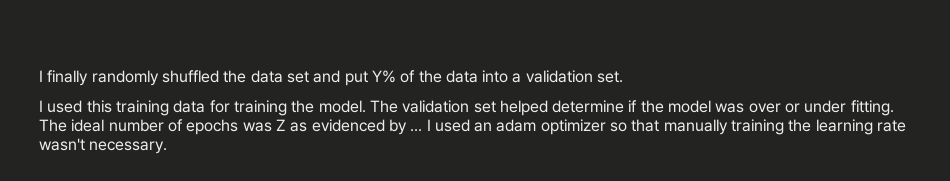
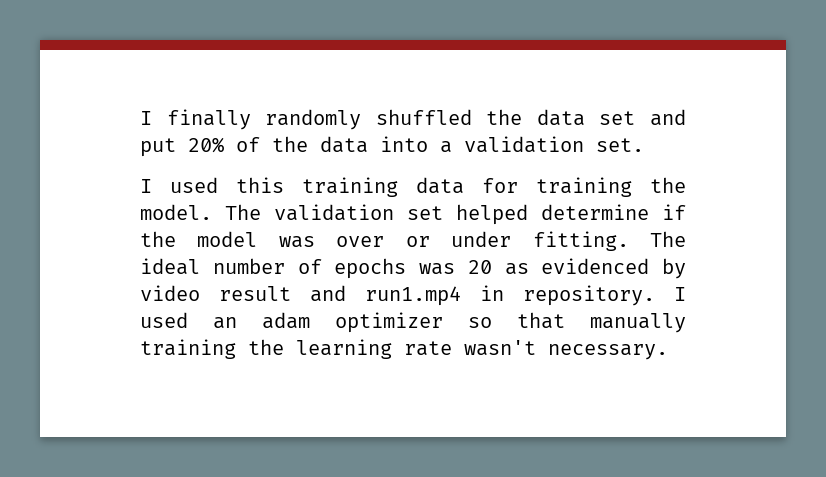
- I finally randomly shuffled the data set and put Y% of the data into a validation set.
+ I finally randomly shuffled the data set and put 20% of the data into a validation set.
- The ideal number of epochs was Z as evidenced by ...
+ The ideal number of epochs was 20 as evidenced by video result and run1.mp4 in repository.

